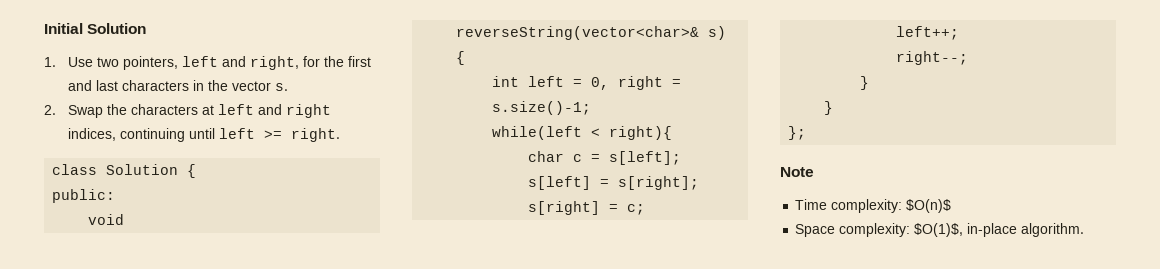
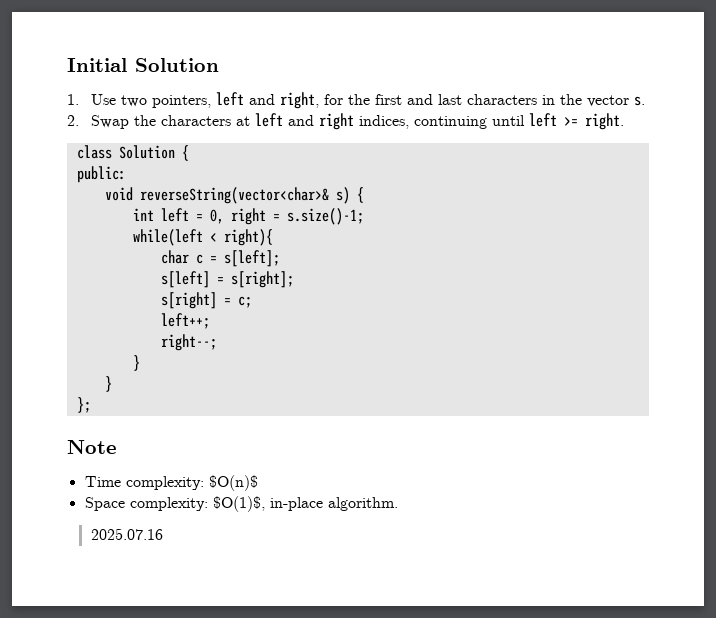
+ 2025.07.16

